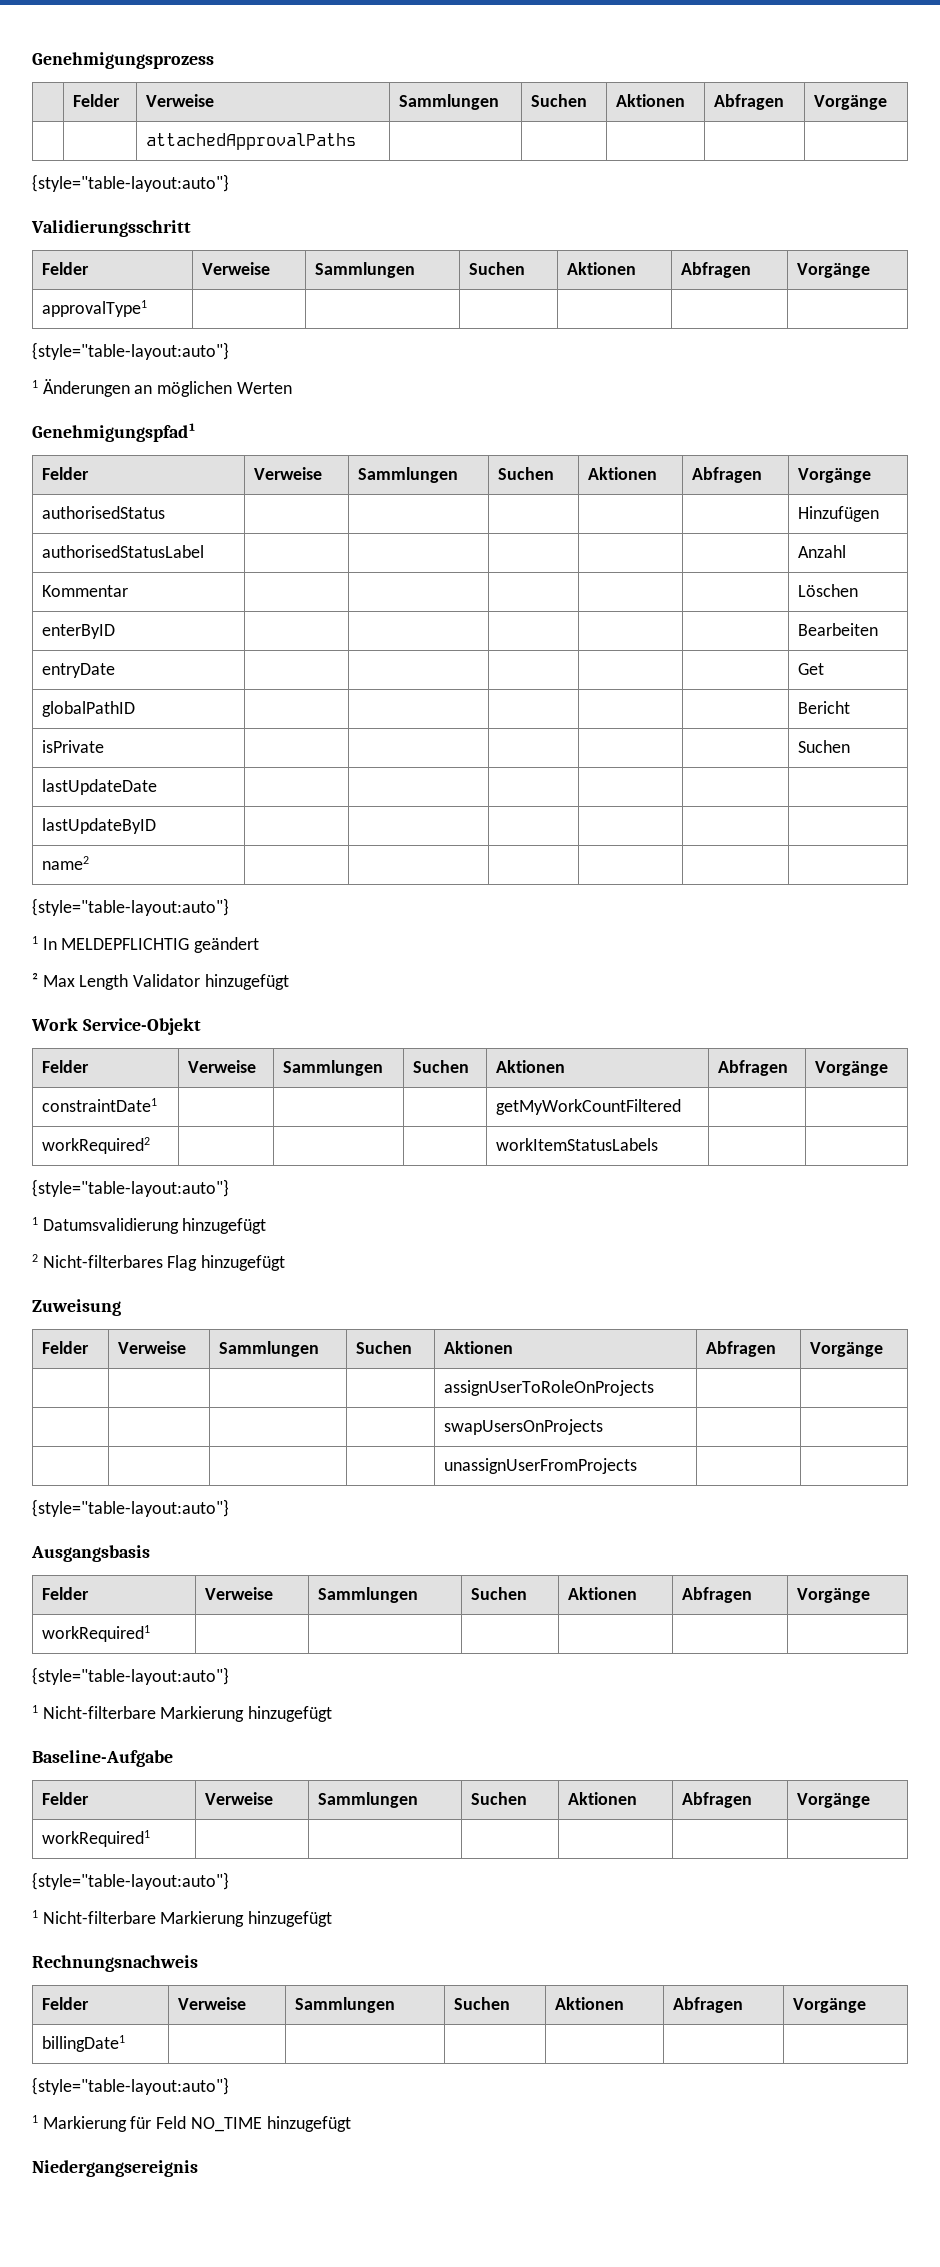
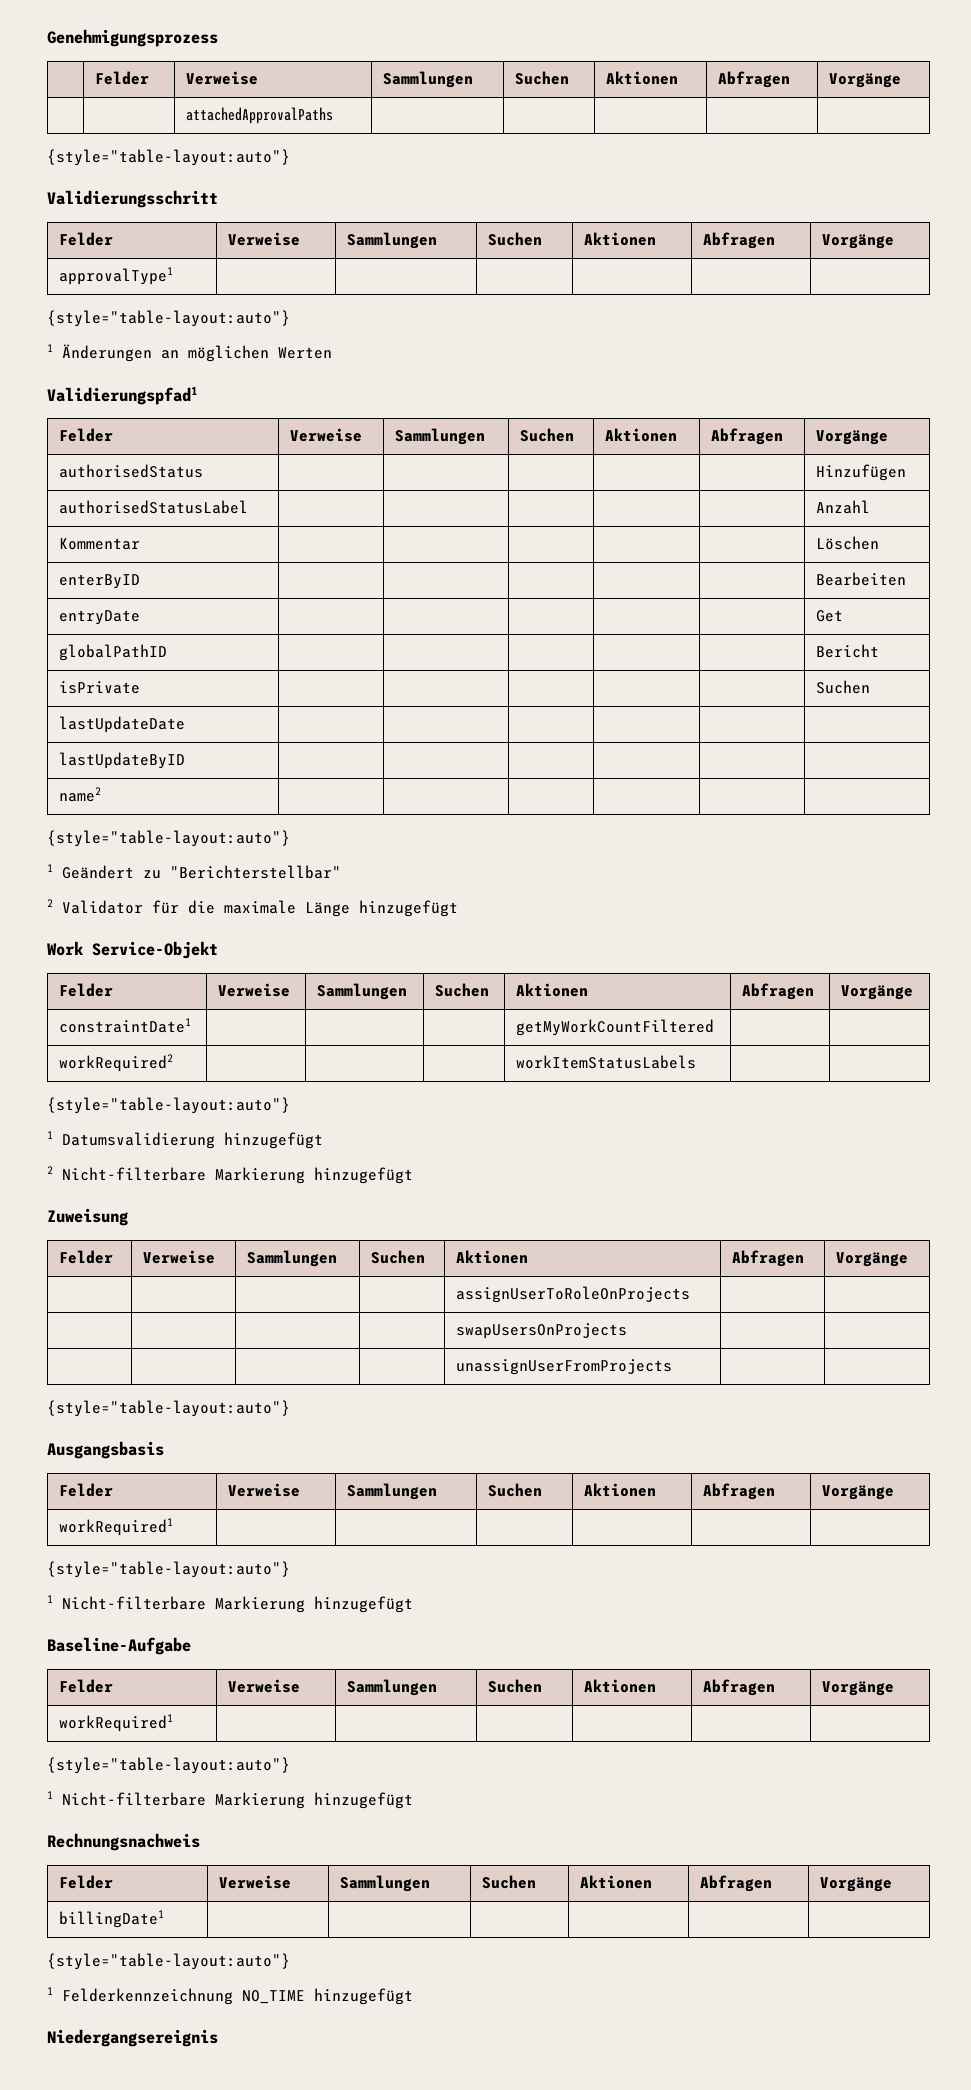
- Genehmigungspfad¹
+ Validierungspfad1
- 1 In MELDEPFLICHTIG geändert
- ² Max Length Validator hinzugefügt
+ 1 Geändert zu "Berichterstellbar"
+ 2 Validator für die maximale Länge hinzugefügt
- 2 Nicht-filterbares Flag hinzugefügt
+ 2 Nicht-filterbare Markierung hinzugefügt
- 1 Markierung für Feld NO_TIME hinzugefügt
+ 1 Felderkennzeichnung NO_TIME hinzugefügt

